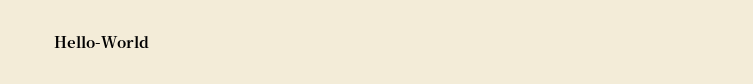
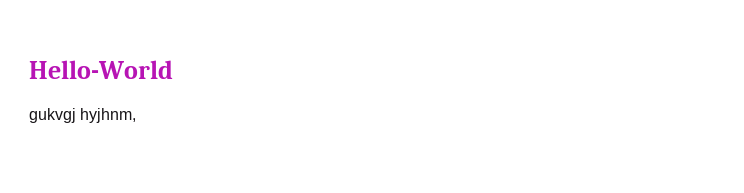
+ gukvgj hyjhnm,

